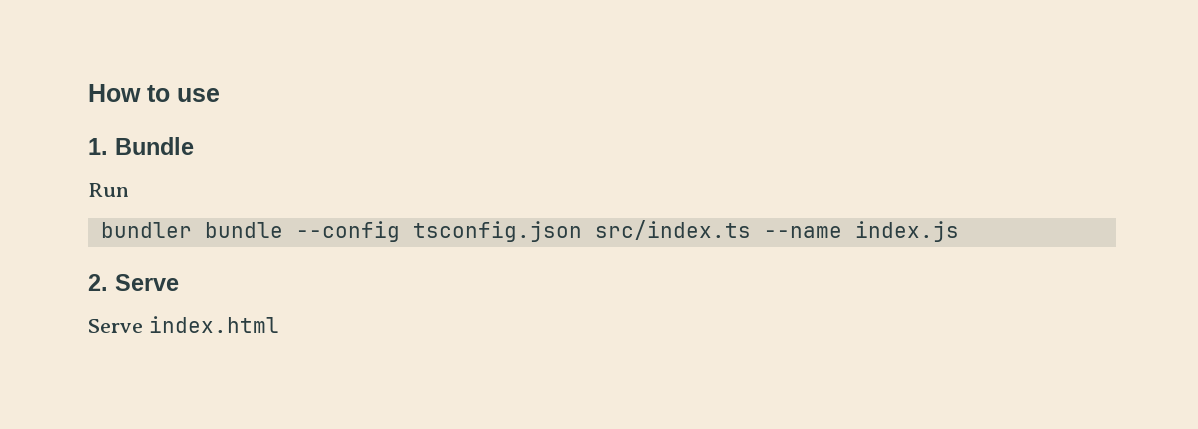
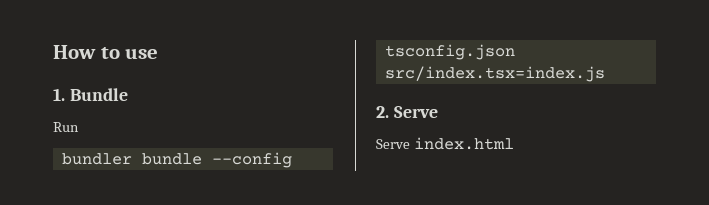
- bundler bundle --config tsconfig.json src/index.ts --name index.js
+ bundler bundle --config tsconfig.json src/index.tsx=index.js

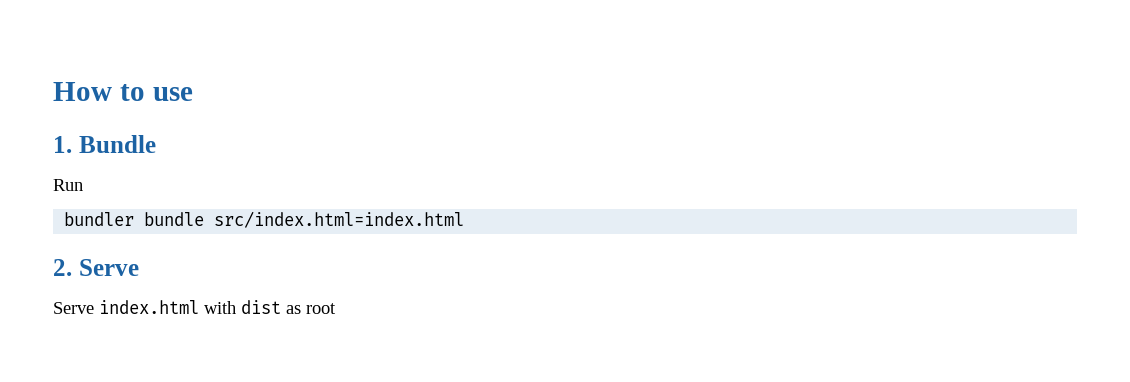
- bundler bundle --config tsconfig.json src/index.tsx=index.js
+ bundler bundle src/index.html=index.html
- Serve index.html
+ Serve index.html with dist as root

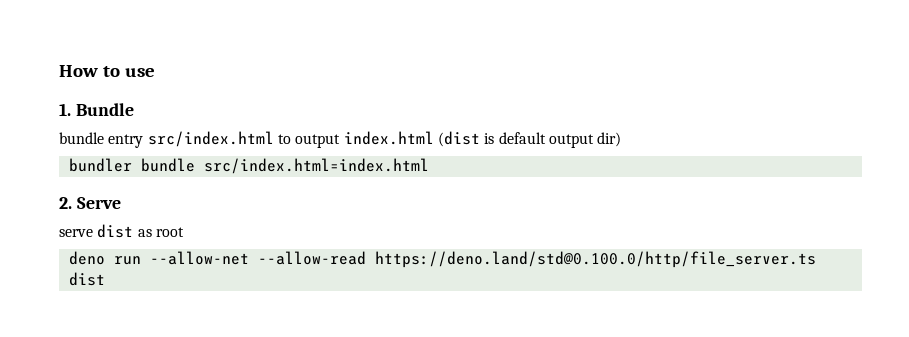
- Run
+ bundle entry src/index.html to output index.html (dist is default output dir)
- Serve index.html with dist as root
+ serve dist as root
+ deno run --allow-net --allow-read https://deno.land/std@0.100.0/http/file_server.ts dist

